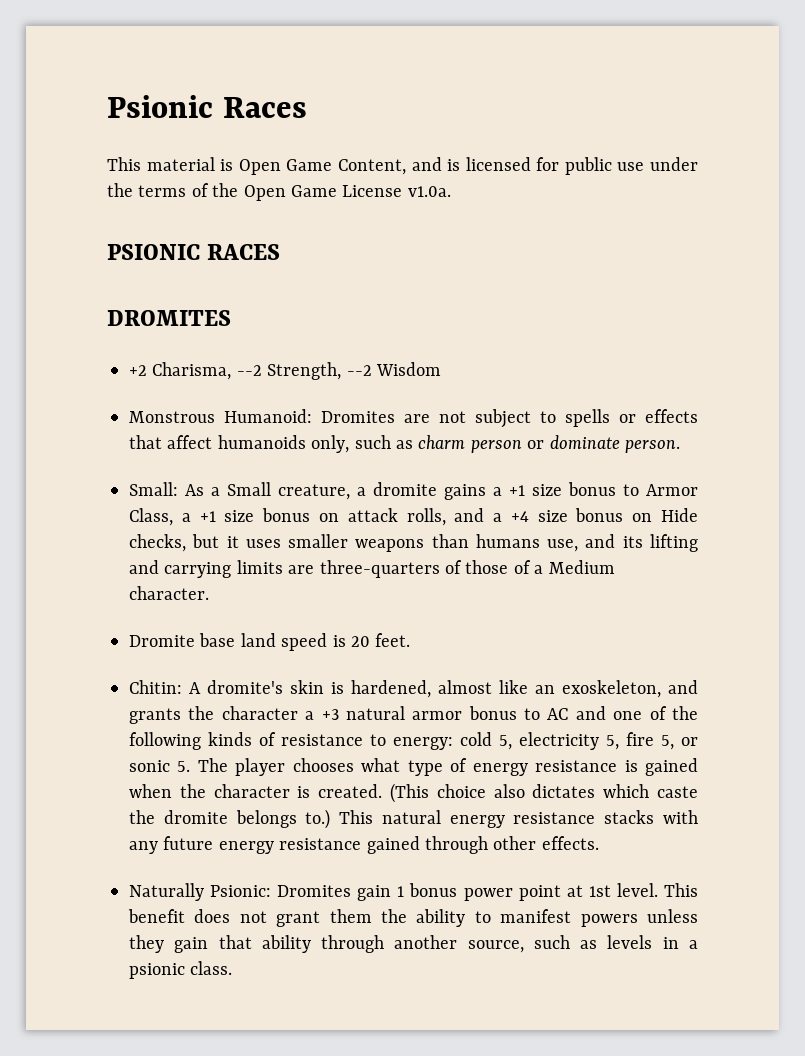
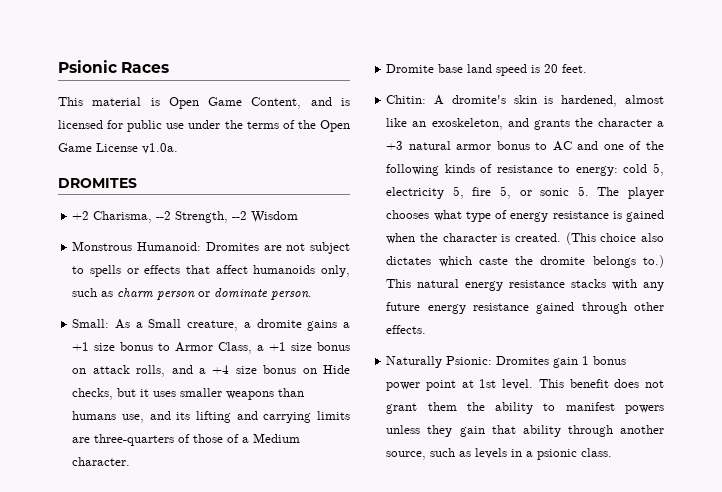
- PSIONIC RACES

